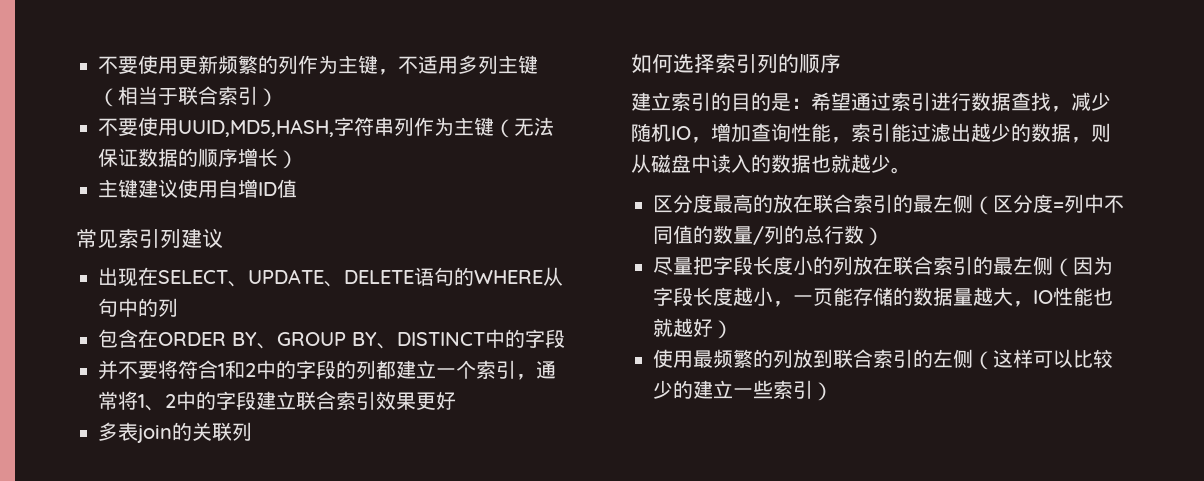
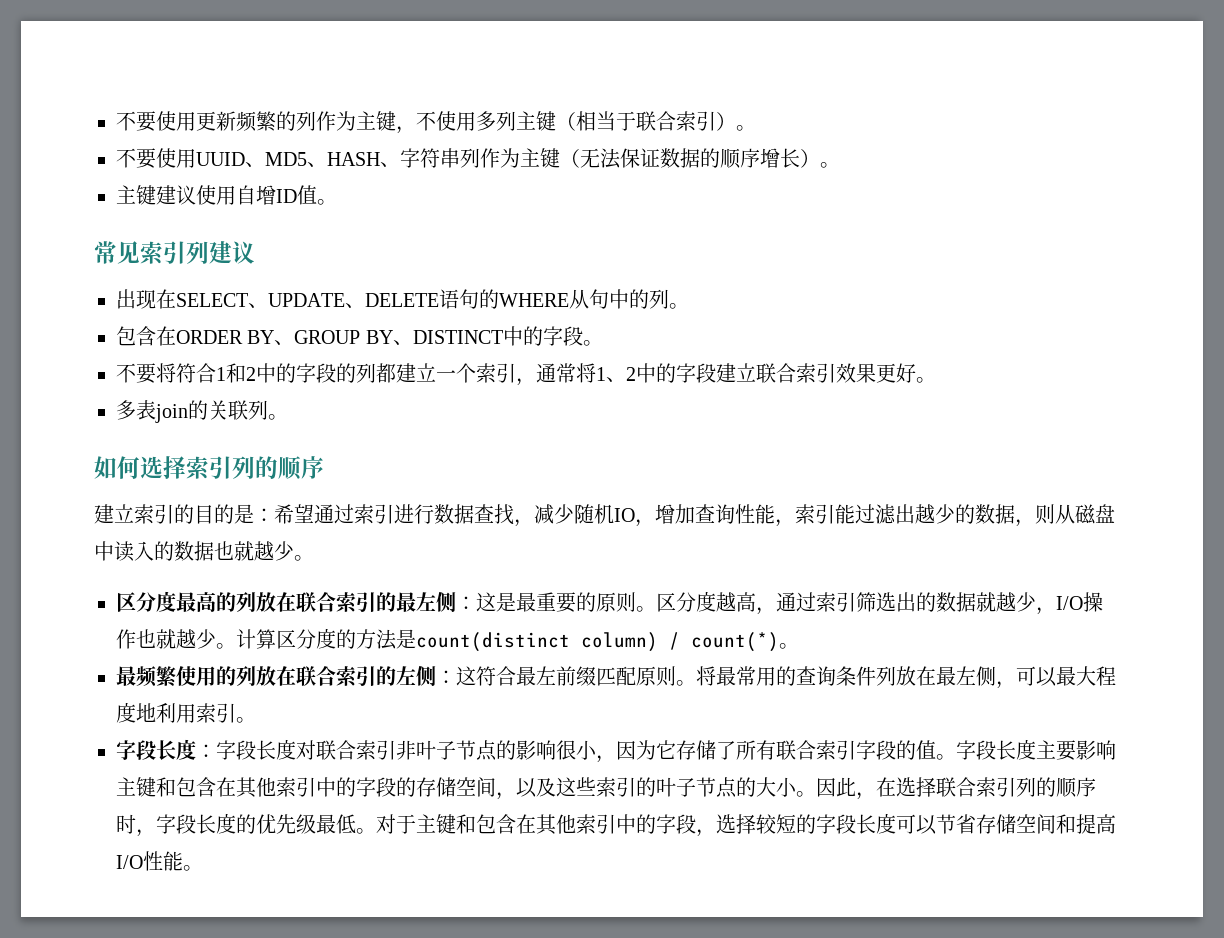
- 不要使用更新频繁的列作为主键，不适用多列主键（相当于联合索引）
- 不要使用UUID,MD5,HASH,字符串列作为主键（无法保证数据的顺序增长）
+ 不要使用更新频繁的列作为主键，不使用多列主键（相当于联合索引）。
+ 不要使用UUID、MD5、HASH、字符串列作为主键（无法保证数据的顺序增长）。
- 主键建议使用自增ID值
+ 主键建议使用自增ID值。
- 出现在SELECT、UPDATE、DELETE语句的WHERE从句中的列
+ 出现在SELECT、UPDATE、DELETE语句的WHERE从句中的列。
- 包含在ORDER BY、GROUP BY、DISTINCT中的字段
- 并不要将符合1和2中的字段的列都建立一个索引，通常将1、2中的字段建立联合索引效果更好
+ 包含在ORDER BY、GROUP BY、DISTINCT中的字段。
+ 不要将符合1和2中的字段的列都建立一个索引，通常将1、2中的字段建立联合索引效果更好。
- 多表join的关联列
+ 多表join的关联列。
- 区分度最高的放在联合索引的最左侧（区分度=列中不同值的数量/列的总行数）
- 尽量把字段长度小的列放在联合索引的最左侧（因为字段长度越小，一页能存储的数据量越大，IO性能也就越好）
- 使用最频繁的列放到联合索引的左侧（这样可以比较少的建立一些索引）
+ 区分度最高的列放在联合索引的最左侧：这是最重要的原则。区分度越高，通过索引筛选出的数据就越少，I/O操作也就越少。计算区分度的方法是count(distinct column) / count(*)。
+ 最频繁使用的列放在联合索引的左侧：这符合最左前缀匹配原则。将最常用的查询条件列放在最左侧，可以最大程度地利用索引。
+ 字段长度：字段长度对联合索引非叶子节点的影响很小，因为它存储了所有联合索引字段的值。字段长度主要影响主键和包含在其他索引中的字段的存储空间，以及这些索引的叶子节点的大小。因此，在选择联合索引列的顺序时，字段长度的优先级最低。对于主键和包含在其他索引中的字段，选择较短的字段长度可以节省存储空间和提高I/O性能。

